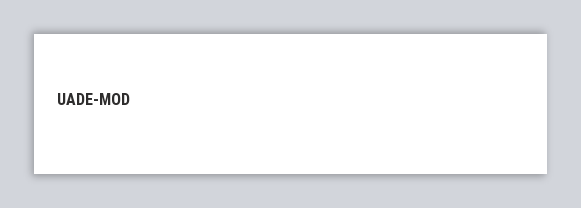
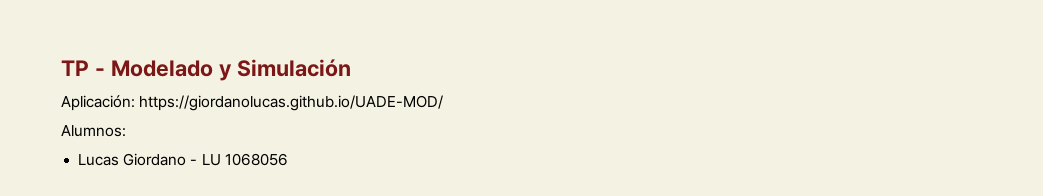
- UADE-MOD
+ TP - Modelado y Simulación
+ Aplicación: https://giordanolucas.github.io/UADE-MOD/
+ Alumnos:
+ Lucas Giordano - LU 1068056

